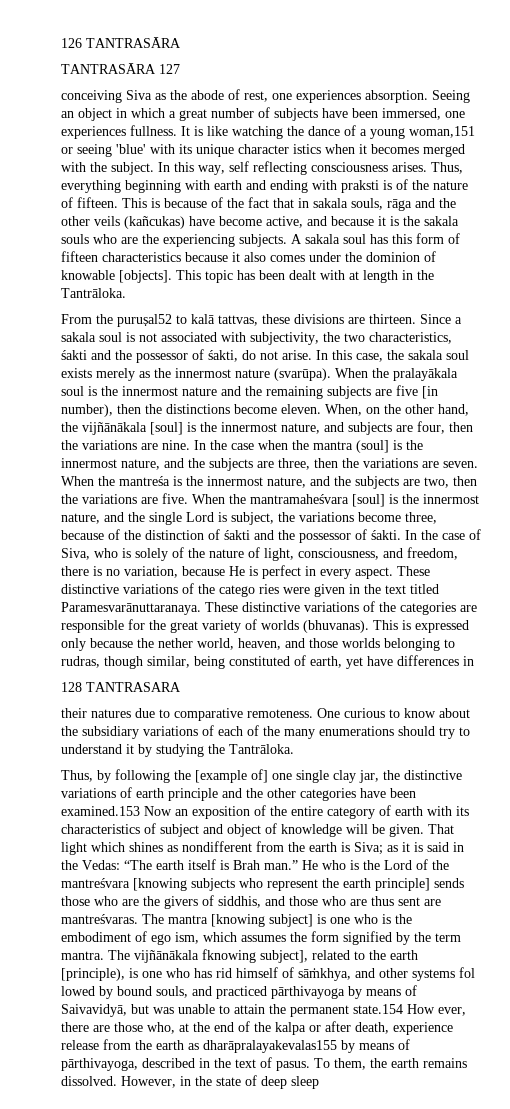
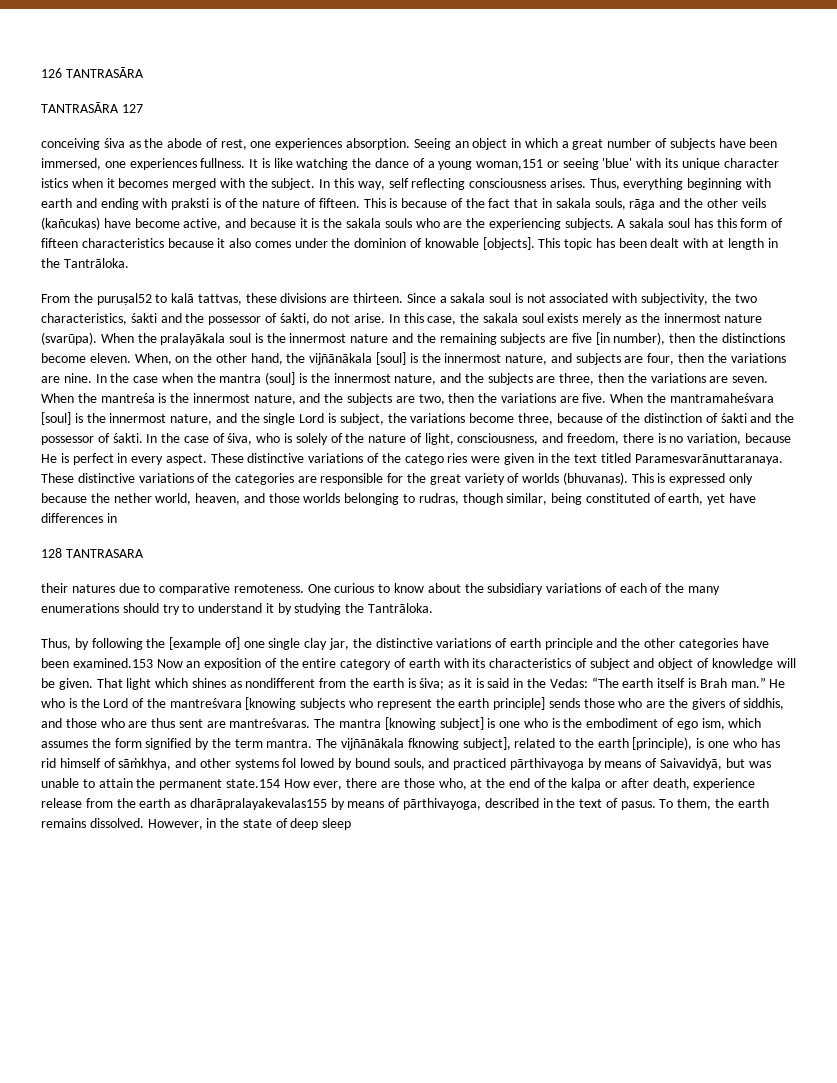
- conceiving Siva as the abode of rest, one experiences absorption.
+ conceiving śiva as the abode of rest, one experiences absorption.
- In the case of Siva, who is solely of the nature of light, consciousness, and freedom, there is no variation, because He is perfect in every aspect.
+ In the case of śiva, who is solely of the nature of light, consciousness, and freedom, there is no variation, because He is perfect in every aspect.
- That light which shines as nondifferent from the earth is Siva; as it is said in the Vedas: “The earth itself is Brah man.”
+ That light which shines as nondifferent from the earth is śiva; as it is said in the Vedas: “The earth itself is Brah man.”

